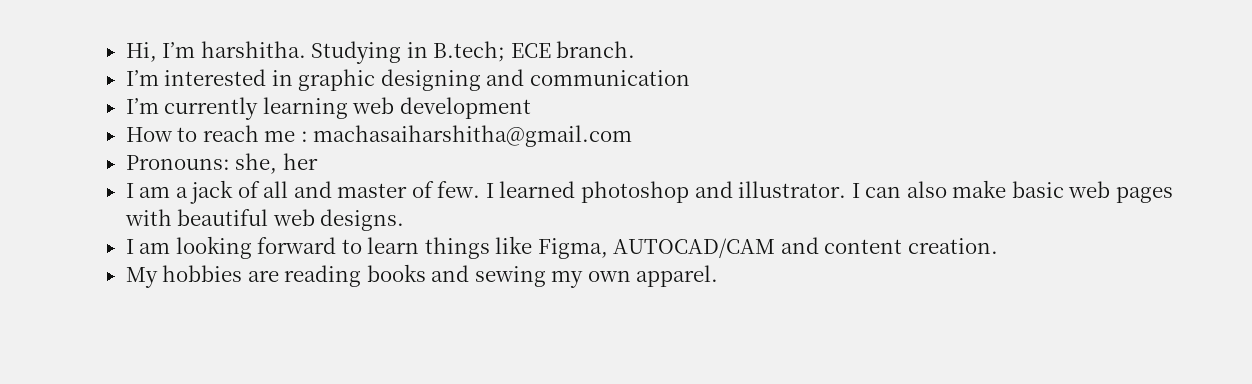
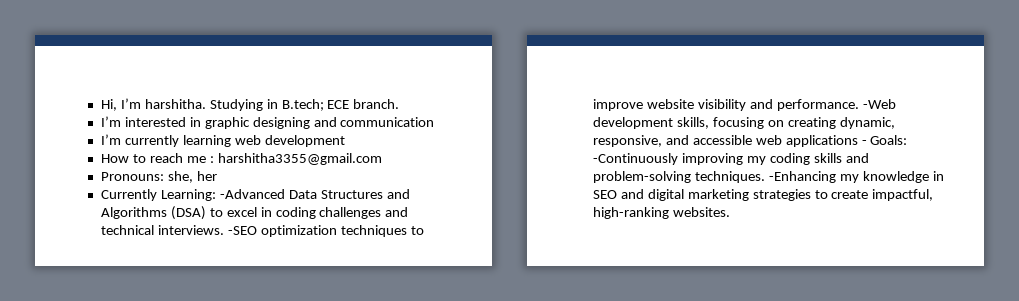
- How to reach me : machasaiharshitha@gmail.com
+ How to reach me : harshitha3355@gmail.com
- I am a jack of all and master of few. I learned photoshop and illustrator. I can also make basic web pages with beautiful web designs.
- I am looking forward to learn things like Figma, AUTOCAD/CAM and content creation.
- My hobbies are reading books and sewing my own apparel.
+ Currently Learning: -Advanced Data Structures and Algorithms (DSA) to excel in coding challenges and technical interviews. -SEO optimization techniques to improve website visibility and performance. -Web development skills, focusing on creating dynamic, responsive, and accessible web applications - Goals: -Continuously improving my coding skills and problem-solving techniques. -Enhancing my knowledge in SEO and digital marketing strategies to create impactful, high-ranking websites.

